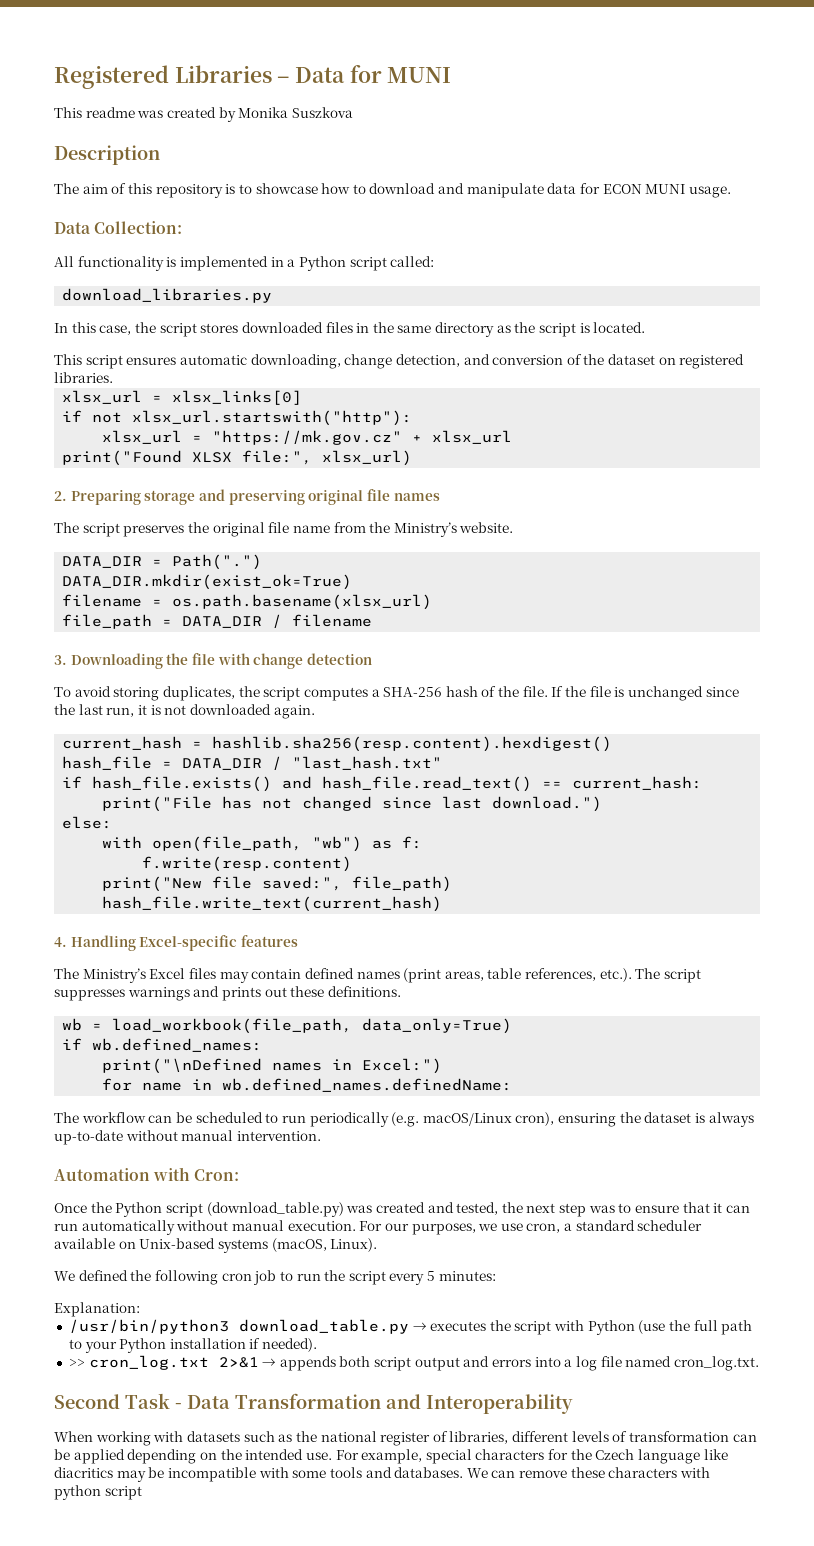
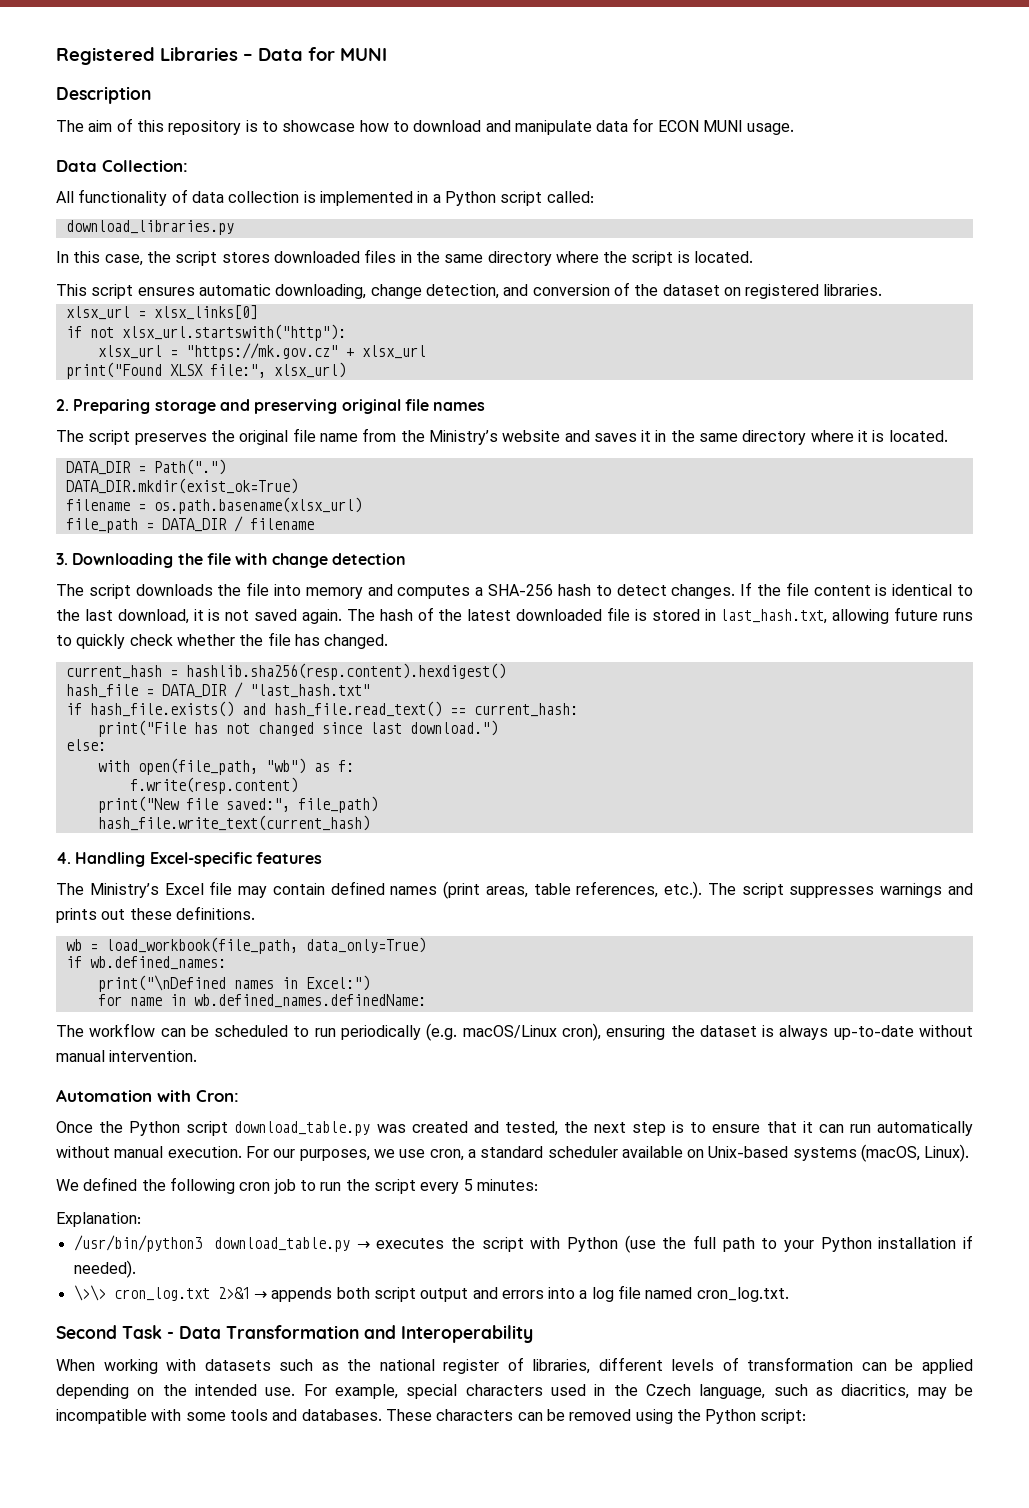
- This readme was created by Monika Suszkova
- All functionality is implemented in a Python script called:
+ All functionality of data collection is implemented in a Python script called:
- In this case, the script stores downloaded files in the same directory as the script is located.
+ In this case, the script stores downloaded files in the same directory where the script is located.
- The script preserves the original file name from the Ministry’s website.
+ The script preserves the original file name from the Ministry’s website and saves it in the same directory where it is located.
- To avoid storing duplicates, the script computes a SHA-256 hash of the file. If the file is unchanged since the last run, it is not downloaded again.
+ The script downloads the file into memory and computes a SHA-256 hash to detect changes. If the file content is identical to the last download, it is not saved again. The hash of the latest downloaded file is stored in last_hash.txt, allowing future runs to quickly check whether the file has changed.
- The Ministry’s Excel files may contain defined names (print areas, table references, etc.). The script suppresses warnings and prints out these definitions.
+ The Ministry’s Excel file may contain defined names (print areas, table references, etc.). The script suppresses warnings and prints out these definitions.
- Once the Python script (download_table.py) was created and tested, the next step was to ensure that it can run automatically without manual execution.
+ Once the Python script download_table.py was created and tested, the next step is to ensure that it can run automatically without manual execution.
- >> cron_log.txt 2>&1 → appends both script output and errors into a log file named cron_log.txt.
+ \>\> cron_log.txt 2>&1 → appends both script output and errors into a log file named cron_log.txt.
- For example, special characters for the Czech language like diacritics may be incompatible with some tools and databases.
+ For example, special characters used in the Czech language, such as diacritics, may be incompatible with some tools and databases.
- We can remove these characters with python script
+ These characters can be removed using the Python script:

